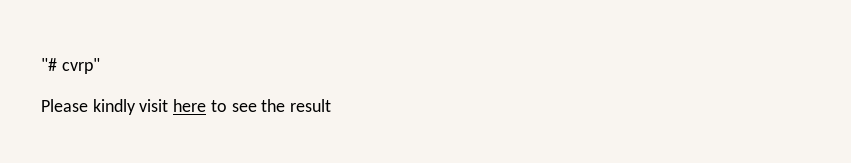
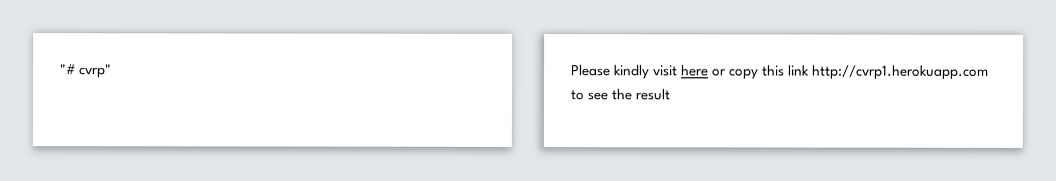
- Please kindly visit here to see the result
+ Please kindly visit here or copy this link http://cvrp1.herokuapp.com to see the result

